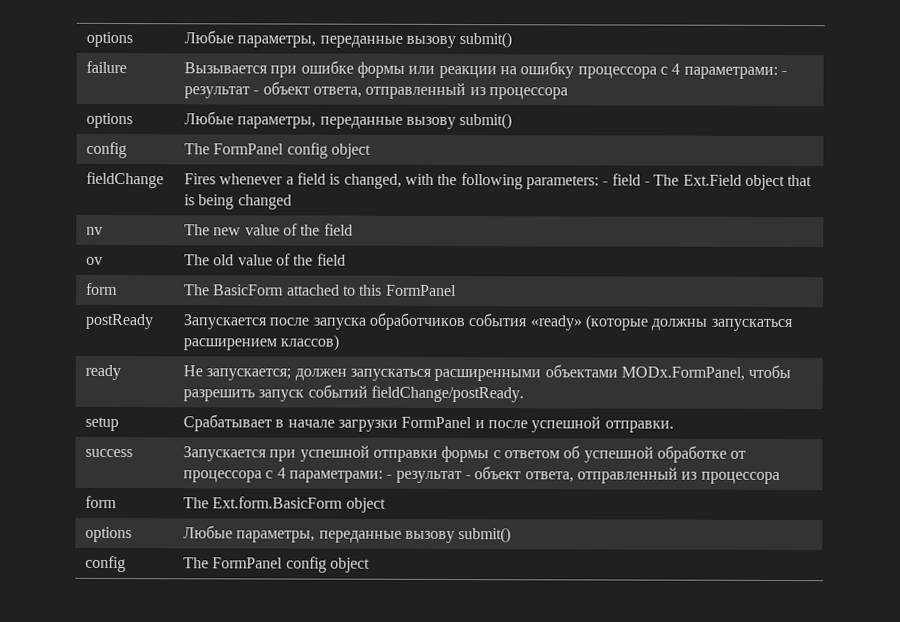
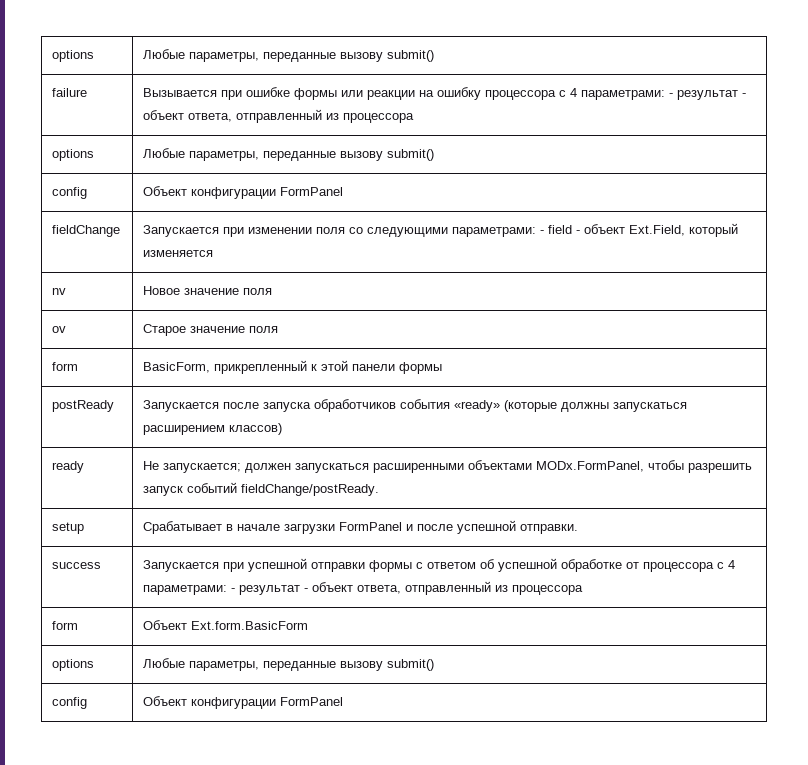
  failure | Вызывается при ошибке формы или реакции на ошибку процессора с 4 параметрами: - результат - объект ответа, отправленный из процессора
  options | Любые параметры, переданные вызову submit()
- config | The FormPanel config object
+ config | Объект конфигурации FormPanel
- fieldChange | Fires whenever a field is changed, with the following parameters: - field - The Ext.Field object that is being changed
- nv | The new value of the field
- ov | The old value of the field
- form | The BasicForm attached to this FormPanel
+ fieldChange | Запускается при изменении поля со следующими параметрами: - field - объект Ext.Field, который изменяется
+ nv | Новое значение поля
+ ov | Старое значение поля
+ form | BasicForm, прикрепленный к этой панели формы
- form | The Ext.form.BasicForm object
+ form | Объект Ext.form.BasicForm
  options | Любые параметры, переданные вызову submit()
- config | The FormPanel config object
+ config | Объект конфигурации FormPanel

